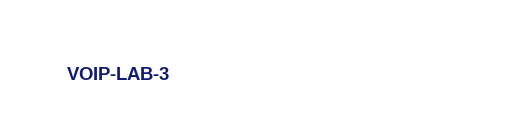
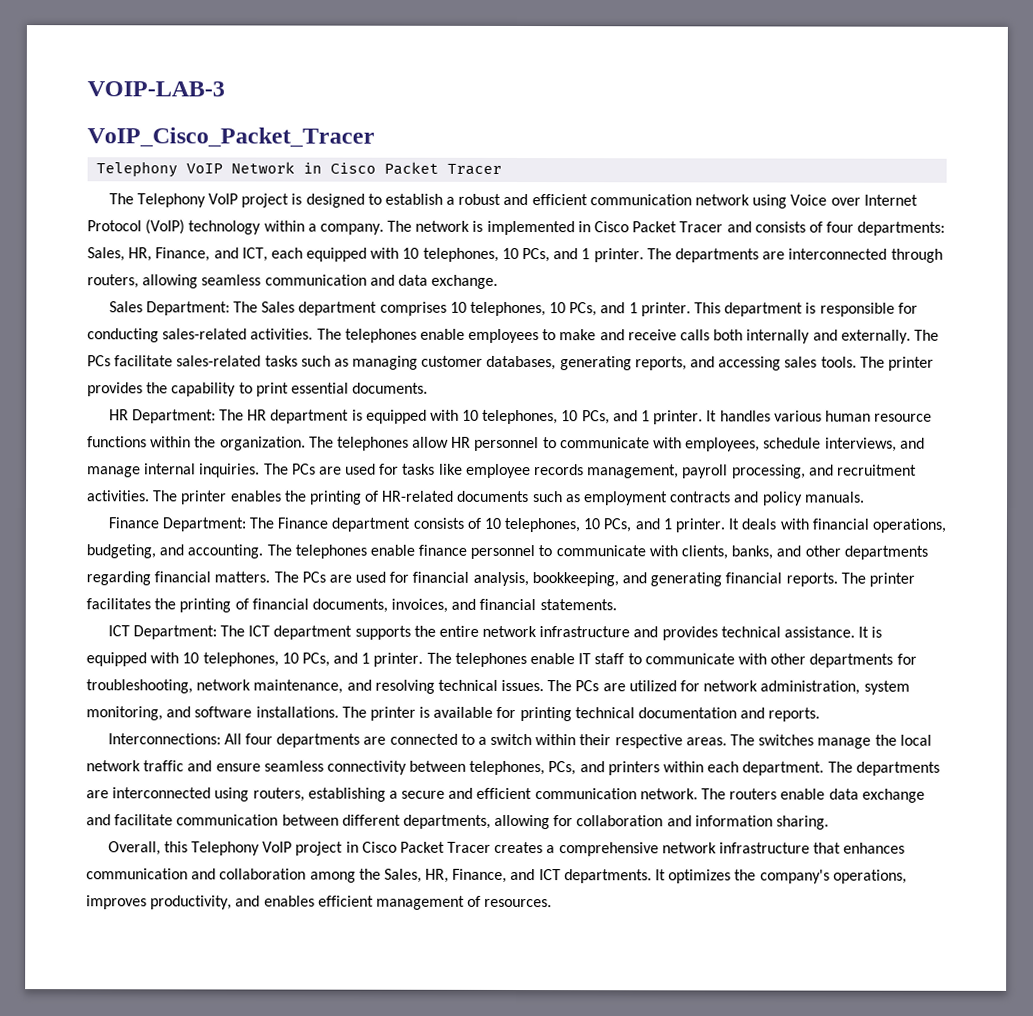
+ VoIP_Cisco_Packet_Tracer
+ Telephony VoIP Network in Cisco Packet Tracer
+ The Telephony VoIP project is designed to establish a robust and efficient communication network using Voice over Internet Protocol (VoIP) technology within a company. The network is implemented in Cisco Packet Tracer and consists of four departments: Sales, HR, Finance, and ICT, each equipped with 10 telephones, 10 PCs, and 1 printer. The departments are interconnected through routers, allowing seamless communication and data exchange.
+ Sales Department: The Sales department comprises 10 telephones, 10 PCs, and 1 printer. This department is responsible for conducting sales-related activities. The telephones enable employees to make and receive calls both internally and externally. The PCs facilitate sales-related tasks such as managing customer databases, generating reports, and accessing sales tools. The printer provides the capability to print essential documents.
+ HR Department: The HR department is equipped with 10 telephones, 10 PCs, and 1 printer. It handles various human resource functions within the organization. The telephones allow HR personnel to communicate with employees, schedule interviews, and manage internal inquiries. The PCs are used for tasks like employee records management, payroll processing, and recruitment activities. The printer enables the printing of HR-related documents such as employment contracts and policy manuals.
+ Finance Department: The Finance department consists of 10 telephones, 10 PCs, and 1 printer. It deals with financial operations, budgeting, and accounting. The telephones enable finance personnel to communicate with clients, banks, and other departments regarding financial matters. The PCs are used for financial analysis, bookkeeping, and generating financial reports. The printer facilitates the printing of financial documents, invoices, and financial statements.
+ ICT Department: The ICT department supports the entire network infrastructure and provides technical assistance. It is equipped with 10 telephones, 10 PCs, and 1 printer. The telephones enable IT staff to communicate with other departments for troubleshooting, network maintenance, and resolving technical issues. The PCs are utilized for network administration, system monitoring, and software installations. The printer is available for printing technical documentation and reports.
+ Interconnections: All four departments are connected to a switch within their respective areas. The switches manage the local network traffic and ensure seamless connectivity between telephones, PCs, and printers within each department. The departments are interconnected using routers, establishing a secure and efficient communication network. The routers enable data exchange and facilitate communication between different departments, allowing for collaboration and information sharing.
+ Overall, this Telephony VoIP project in Cisco Packet Tracer creates a comprehensive network infrastructure that enhances communication and collaboration among the Sales, HR, Finance, and ICT departments. It optimizes the company's operations, improves productivity, and enables efficient management of resources.

